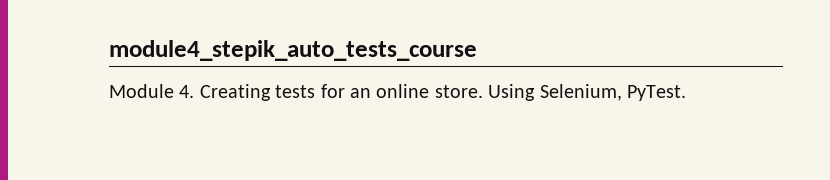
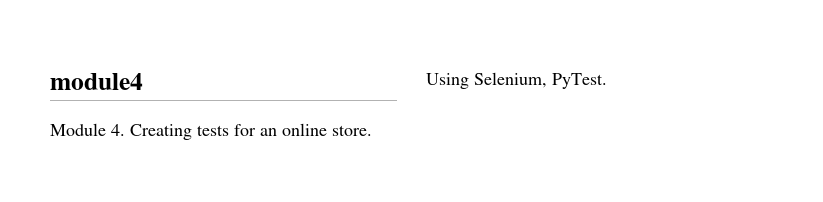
- module4_stepik_auto_tests_course
+ module4

